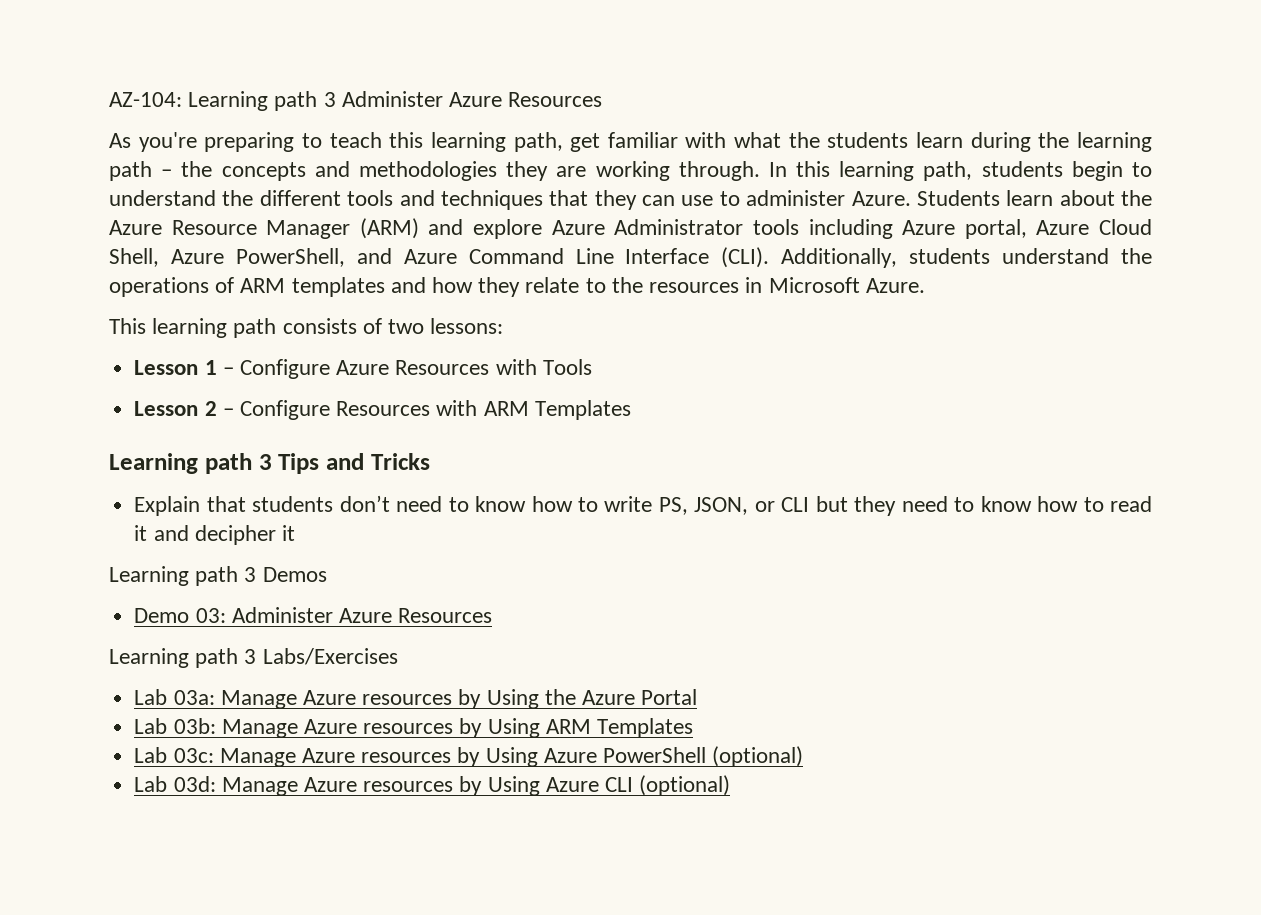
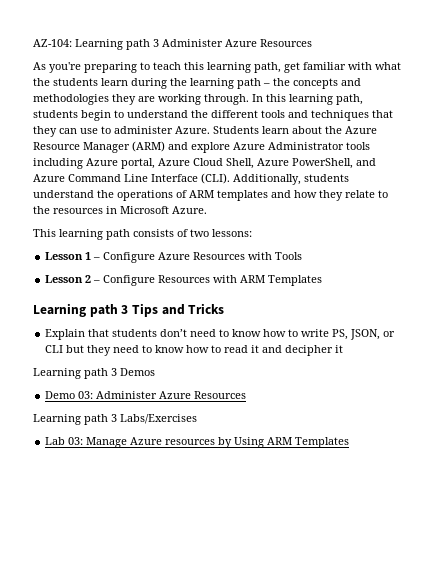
- Lab 03a: Manage Azure resources by Using the Azure Portal
- Lab 03b: Manage Azure resources by Using ARM Templates
+ Lab 03: Manage Azure resources by Using ARM Templates
- Lab 03c: Manage Azure resources by Using Azure PowerShell (optional)
- Lab 03d: Manage Azure resources by Using Azure CLI (optional)

